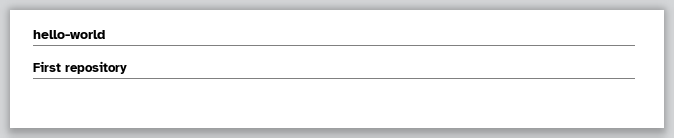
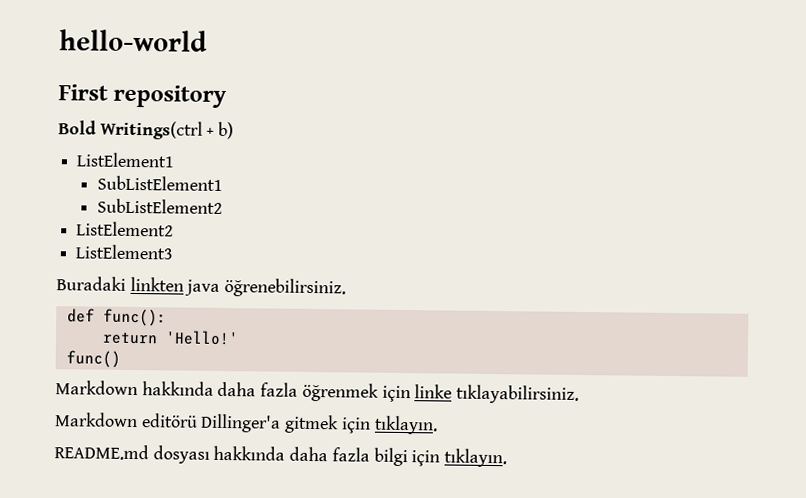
+ Bold Writings(ctrl + b)
+ ListElement1
+ SubListElement1
+ SubListElement2
+ ListElement2
+ ListElement3
+ Buradaki linkten java öğrenebilirsiniz.
+ def func():
+ return 'Hello!'
+ func()
+ Markdown hakkında daha fazla öğrenmek için linke tıklayabilirsiniz.
+ Markdown editörü Dillinger'a gitmek için tıklayın.
+ README.md dosyası hakkında daha fazla bilgi için tıklayın.

